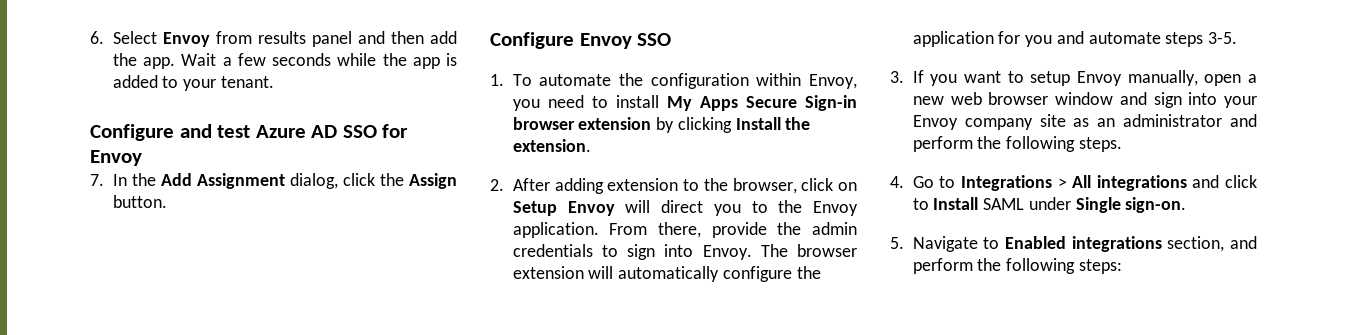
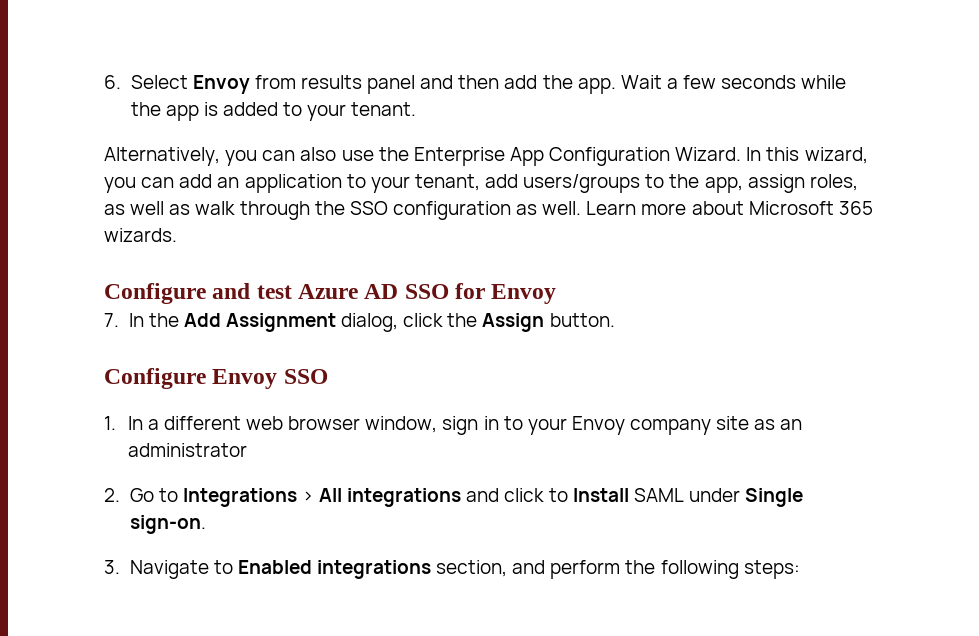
+ Alternatively, you can also use the Enterprise App Configuration Wizard. In this wizard, you can add an application to your tenant, add users/groups to the app, assign roles, as well as walk through the SSO configuration as well. Learn more about Microsoft 365 wizards.
- 1. To automate the configuration within Envoy, you need to install My Apps Secure Sign-in browser extension by clicking Install the extension.
- 2. After adding extension to the browser, click on Setup Envoy will direct you to the Envoy application. From there, provide the admin credentials to sign into Envoy. The browser extension will automatically configure the application for you and automate steps 3-5.
- 3. If you want to setup Envoy manually, open a new web browser window and sign into your Envoy company site as an administrator and perform the following steps.
- 4. Go to Integrations > All integrations and click to Install SAML under Single sign-on.
+ 1. In a different web browser window, sign in to your Envoy company site as an administrator
+ 2. Go to Integrations > All integrations and click to Install SAML under Single sign-on.
- 5. Navigate to Enabled integrations section, and perform the following steps:
+ 3. Navigate to Enabled integrations section, and perform the following steps:

